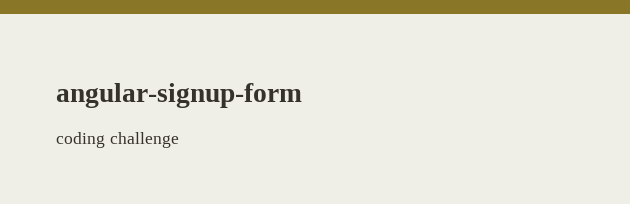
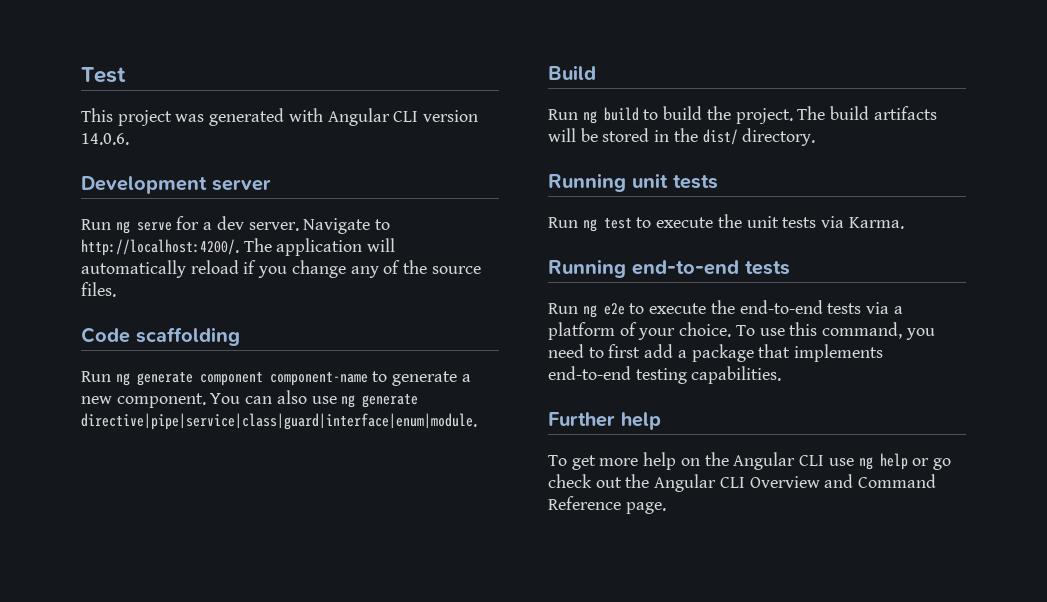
- angular-signup-form
- coding challenge
+ Test
+ This project was generated with Angular CLI version 14.0.6.
+ Development server
+ Run ng serve for a dev server. Navigate to http://localhost:4200/. The application will automatically reload if you change any of the source files.
+ Code scaffolding
+ Run ng generate component component-name to generate a new component. You can also use ng generate directive|pipe|service|class|guard|interface|enum|module.
+ Build
+ Run ng build to build the project. The build artifacts will be stored in the dist/ directory.
+ Running unit tests
+ Run ng test to execute the unit tests via Karma.
+ Running end-to-end tests
+ Run ng e2e to execute the end-to-end tests via a platform of your choice. To use this command, you need to first add a package that implements end-to-end testing capabilities.
+ Further help
+ To get more help on the Angular CLI use ng help or go check out the Angular CLI Overview and Command Reference page.

